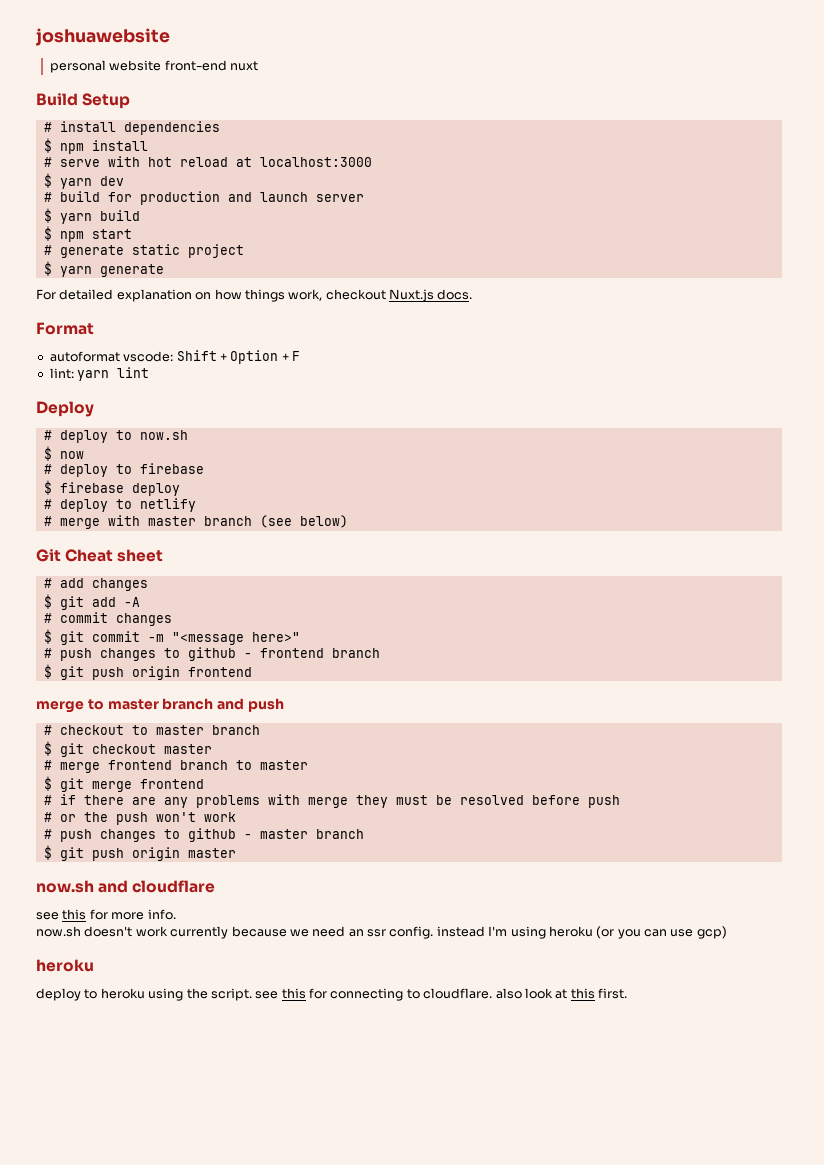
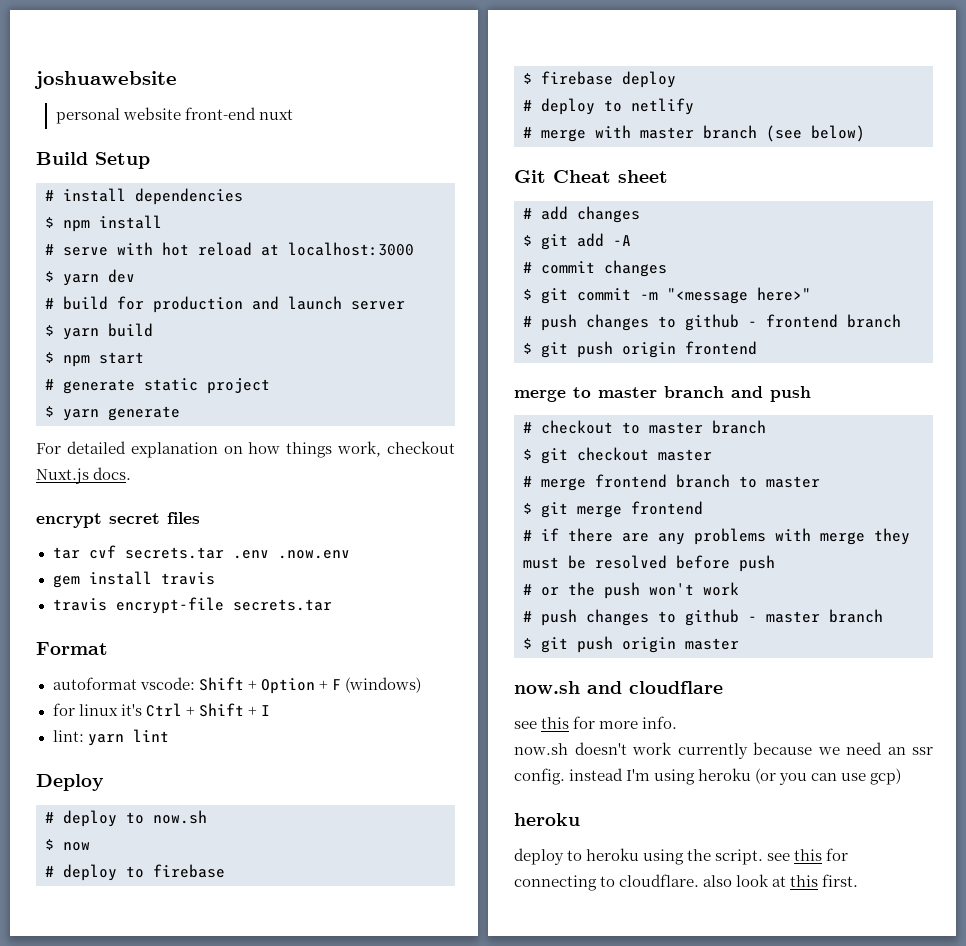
+ encrypt secret files
+ tar cvf secrets.tar .env .now.env
+ gem install travis
+ travis encrypt-file secrets.tar
- autoformat vscode: Shift + Option + F
+ autoformat vscode: Shift + Option + F (windows)
+ for linux it's Ctrl + Shift + I

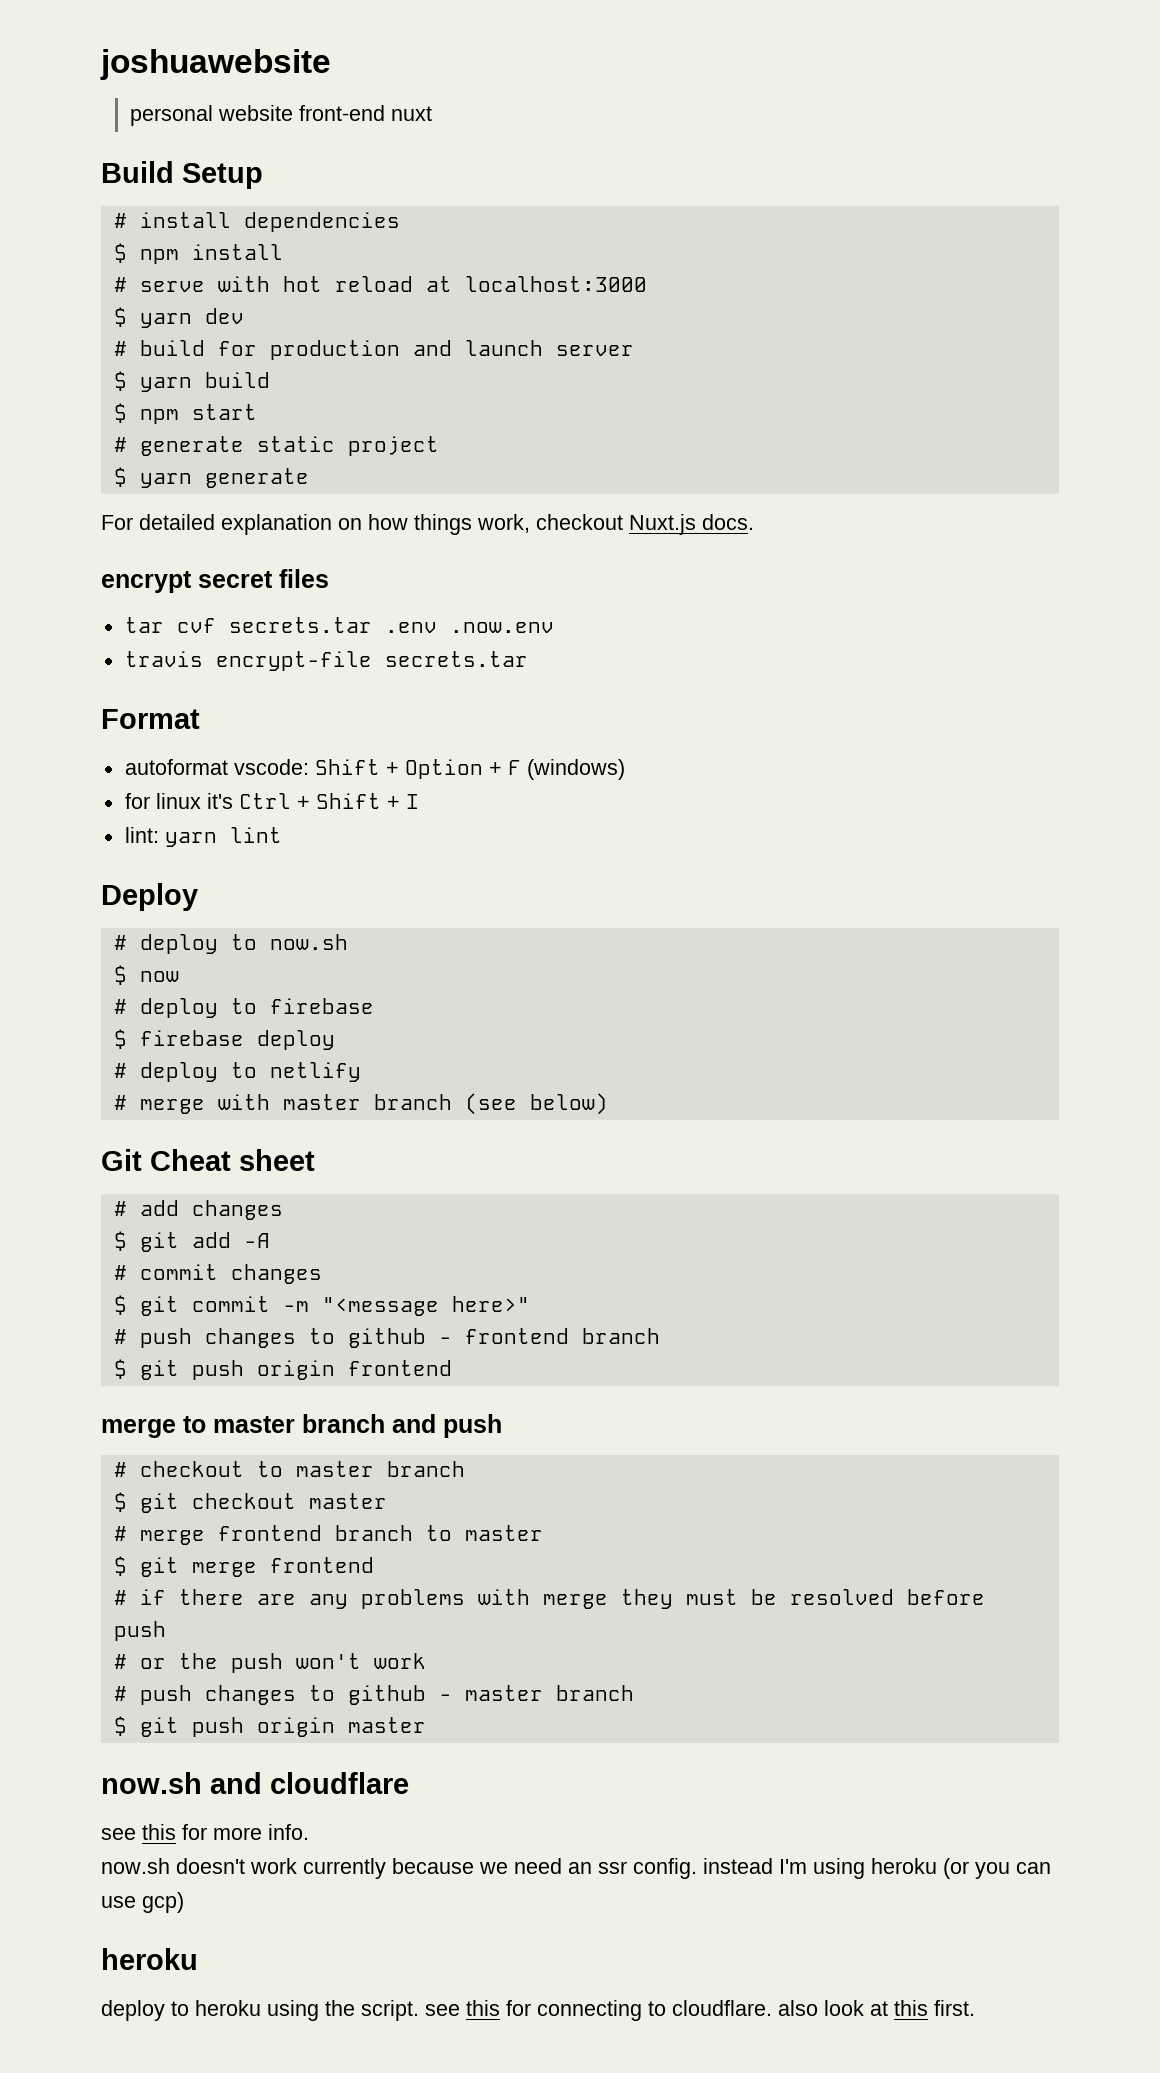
- gem install travis

